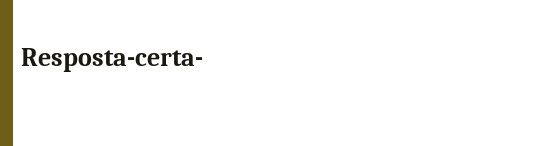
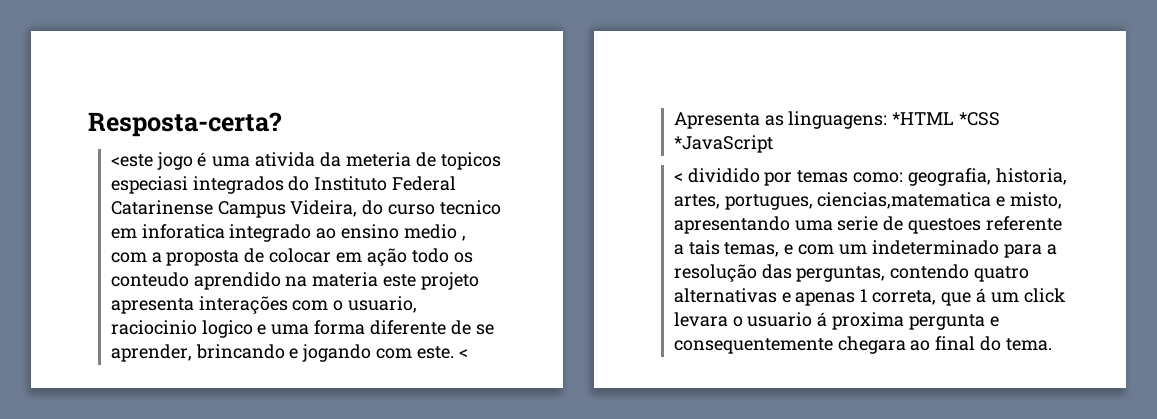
- Resposta-certa-
+ Resposta-certa?
+ <este jogo é uma ativida da meteria de topicos especiasi integrados do Instituto Federal Catarinense Campus Videira, do curso tecnico em inforatica integrado ao ensino medio , com a proposta de colocar em ação todo os conteudo aprendido na materia este projeto apresenta interações com o usuario, raciocinio logico e uma forma diferente de se aprender, brincando e jogando com este. < Apresenta as linguagens: *HTML *CSS *JavaScript
+ < dividido por temas como: geografia, historia, artes, portugues, ciencias,matematica e misto, apresentando uma serie de questoes referente a tais temas, e com um indeterminado para a resolução das perguntas, contendo quatro alternativas e apenas 1 correta, que á um click levara o usuario á proxima pergunta e consequentemente chegara ao final do tema.

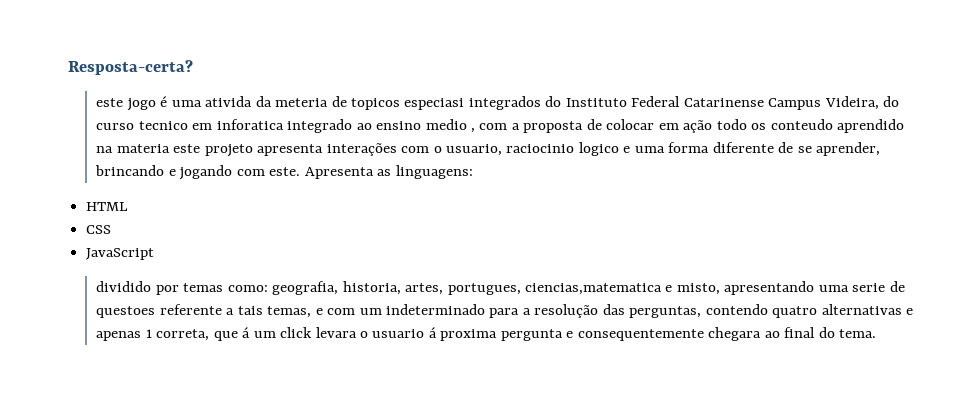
- <este jogo é uma ativida da meteria de topicos especiasi integrados do Instituto Federal Catarinense Campus Videira, do curso tecnico em inforatica integrado ao ensino medio , com a proposta de colocar em ação todo os conteudo aprendido na materia este projeto apresenta interações com o usuario, raciocinio logico e uma forma diferente de se aprender, brincando e jogando com este.
+ este jogo é uma ativida da meteria de topicos especiasi integrados do Instituto Federal Catarinense Campus Videira, do curso tecnico em inforatica integrado ao ensino medio , com a proposta de colocar em ação todo os conteudo aprendido na materia este projeto apresenta interações com o usuario, raciocinio logico e uma forma diferente de se aprender, brincando e jogando com este.
- < Apresenta as linguagens: *HTML *CSS *JavaScript
- < dividido por temas como: geografia, historia, artes, portugues, ciencias,matematica e misto, apresentando uma serie de questoes referente a tais temas, e com um indeterminado para a resolução das perguntas, contendo quatro alternativas e apenas 1 correta, que á um click levara o usuario á proxima pergunta e consequentemente chegara ao final do tema.
+ Apresenta as linguagens:
+ HTML
+ CSS
+ JavaScript
+ dividido por temas como: geografia, historia, artes, portugues, ciencias,matematica e misto, apresentando uma serie de questoes referente a tais temas, e com um indeterminado para a resolução das perguntas, contendo quatro alternativas e apenas 1 correta, que á um click levara o usuario á proxima pergunta e consequentemente chegara ao final do tema.

